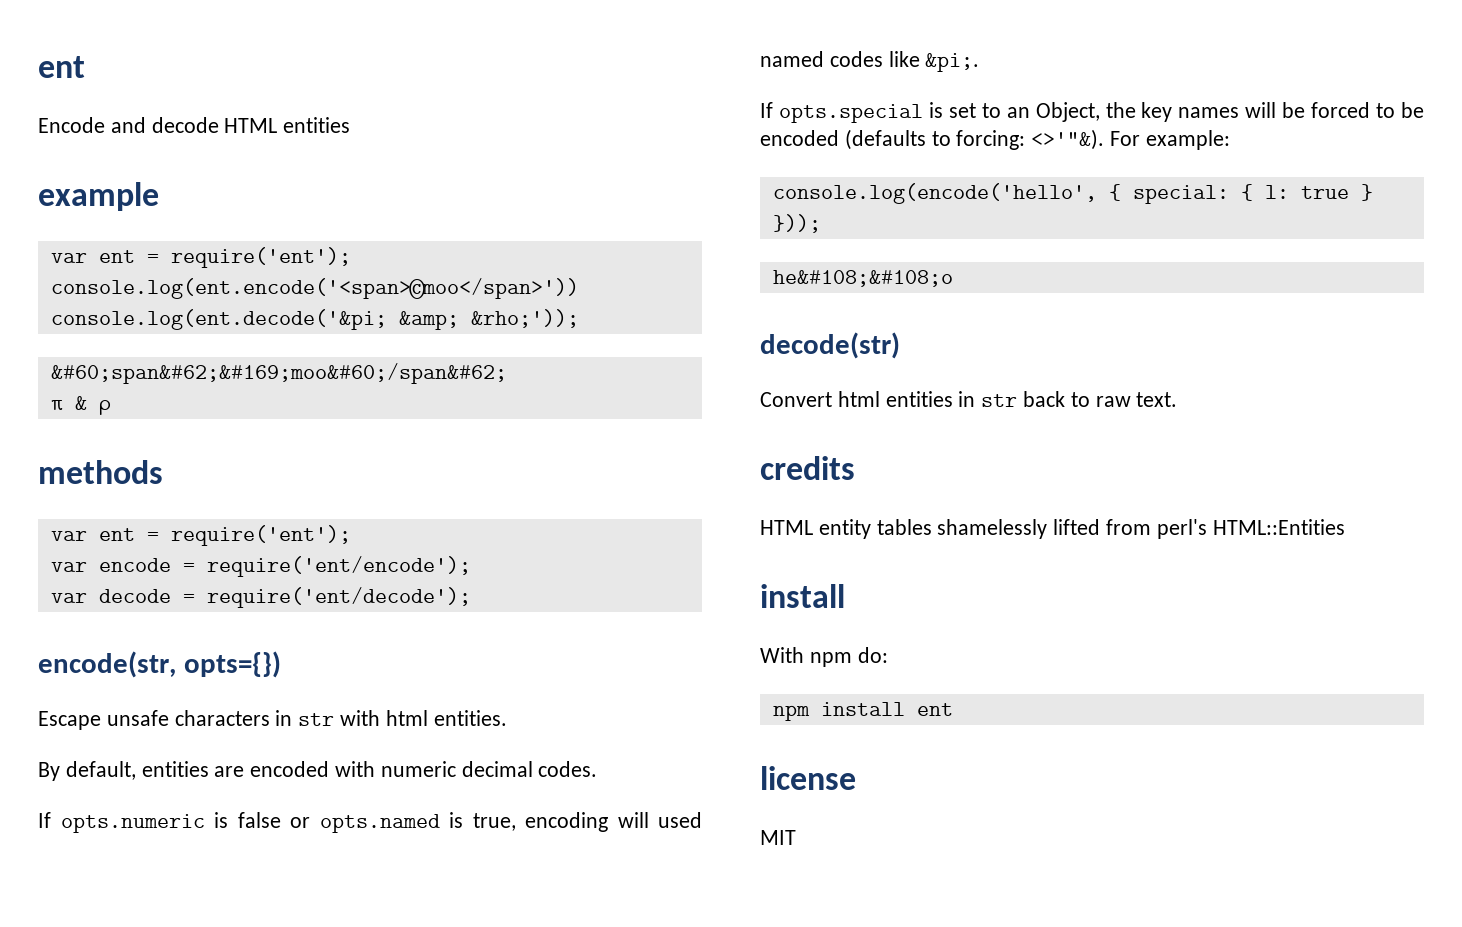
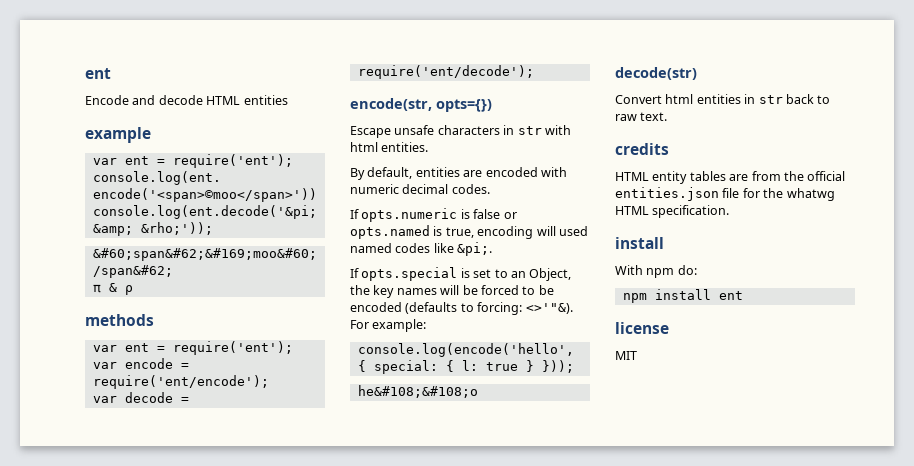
- HTML entity tables shamelessly lifted from perl's HTML::Entities
+ HTML entity tables are from the official entities.json file for the whatwg HTML specification.

